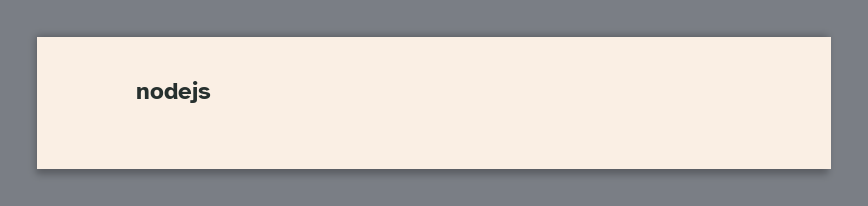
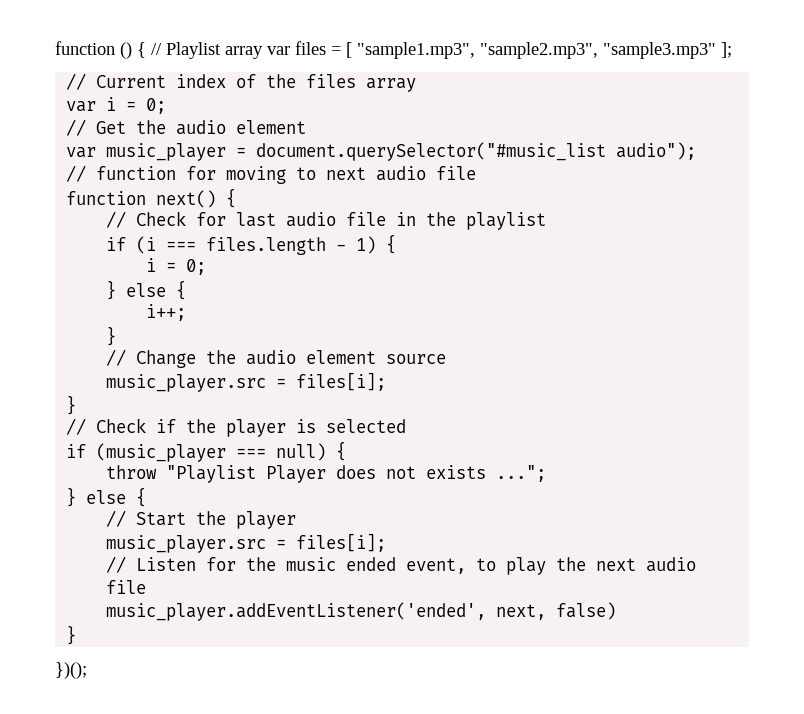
- nodejs
+ function () { // Playlist array var files = [ "sample1.mp3", "sample2.mp3", "sample3.mp3" ];
+ // Current index of the files array
+ var i = 0;
+ // Get the audio element
+ var music_player = document.querySelector("#music_list audio");
+ // function for moving to next audio file
+ function next() {
+ // Check for last audio file in the playlist
+ if (i === files.length - 1) {
+ i = 0;
+ } else {
+ i++;
+ }
+ // Change the audio element source
+ music_player.src = files[i];
+ }
+ // Check if the player is selected
+ if (music_player === null) {
+ throw "Playlist Player does not exists ...";
+ } else {
+ // Start the player
+ music_player.src = files[i];
+ // Listen for the music ended event, to play the next audio file
+ music_player.addEventListener('ended', next, false)
+ }
+ })();

